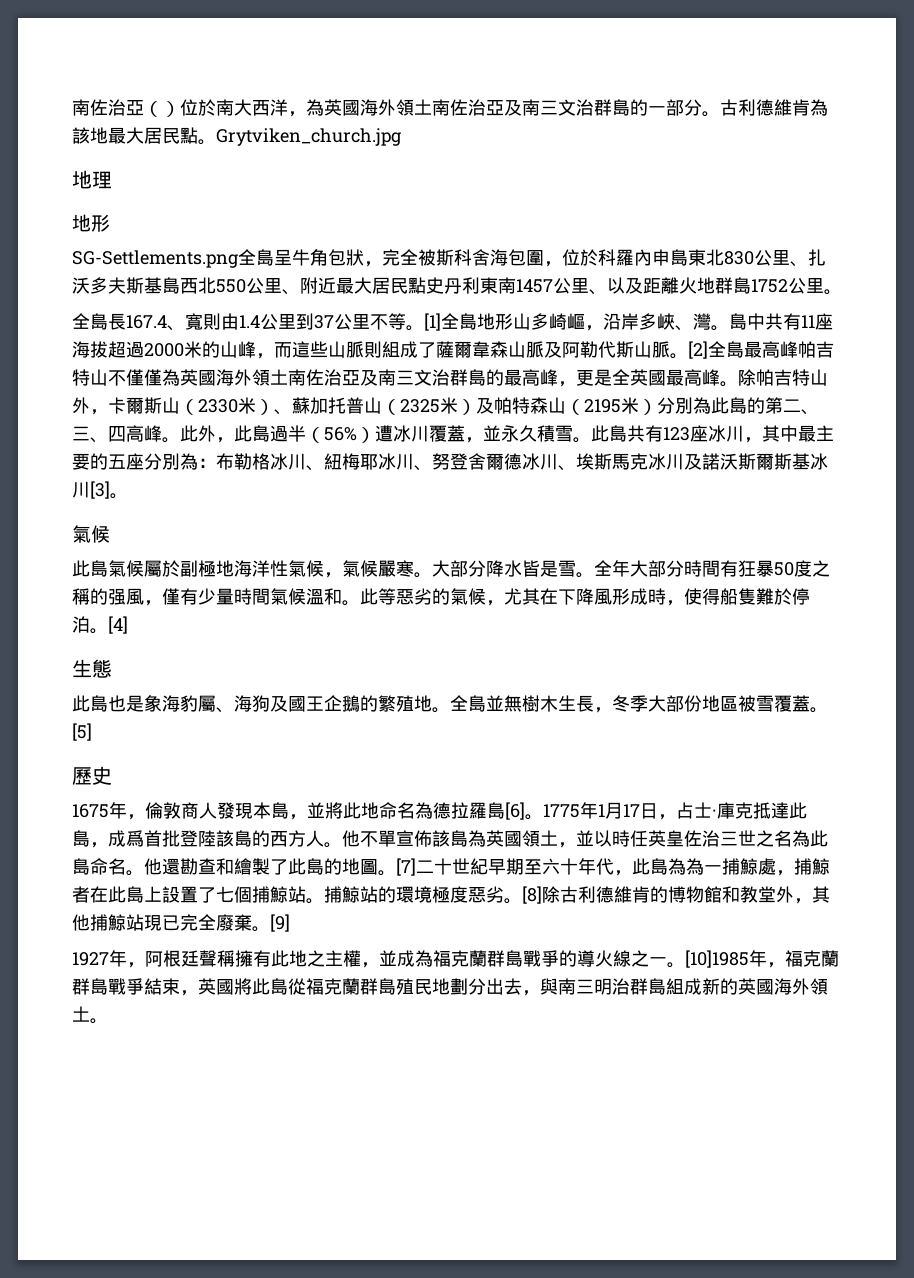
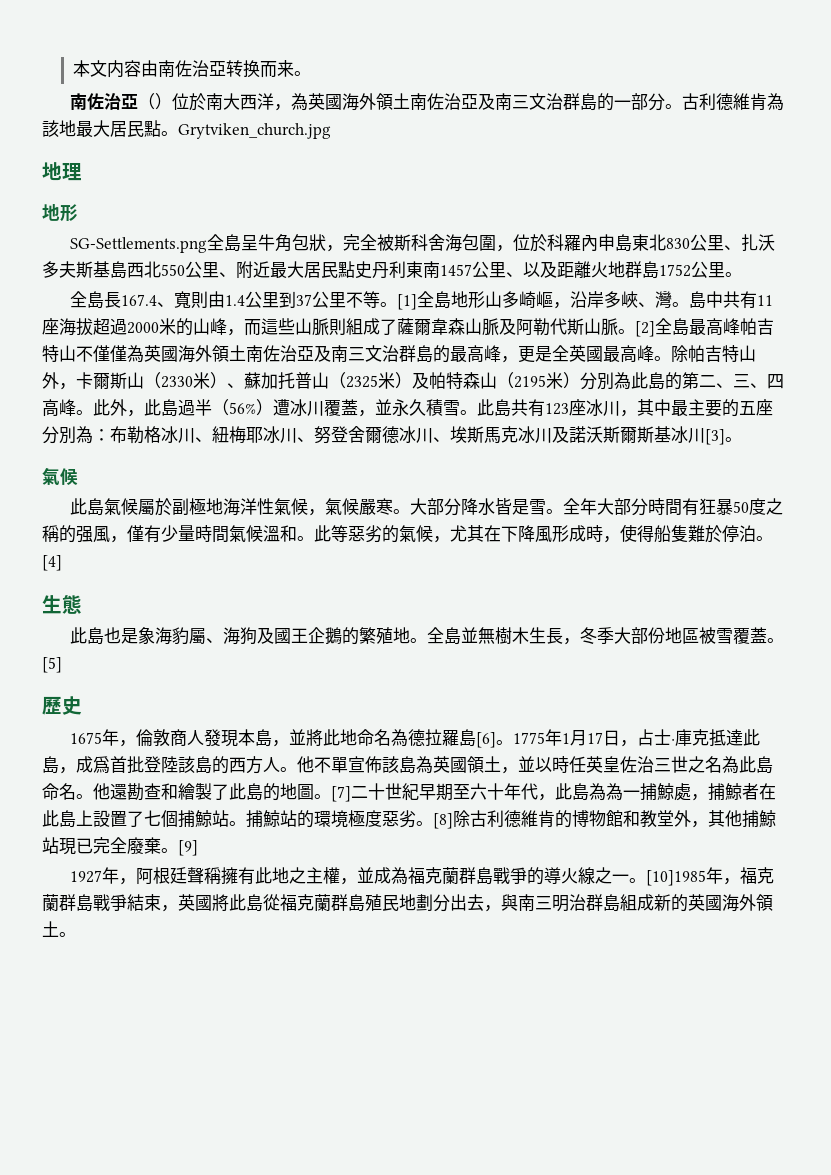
+ 本文内容由南佐治亞转换而来。

